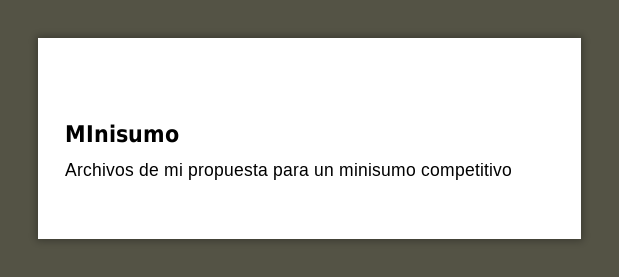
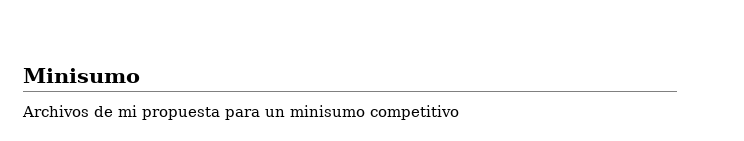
- MInisumo
+ Minisumo

